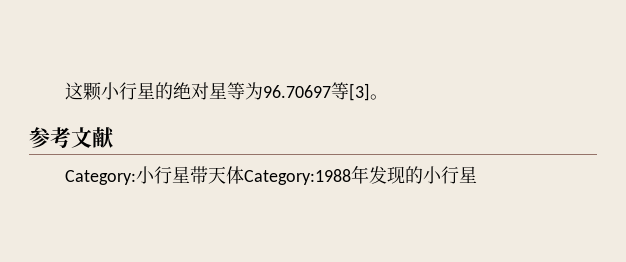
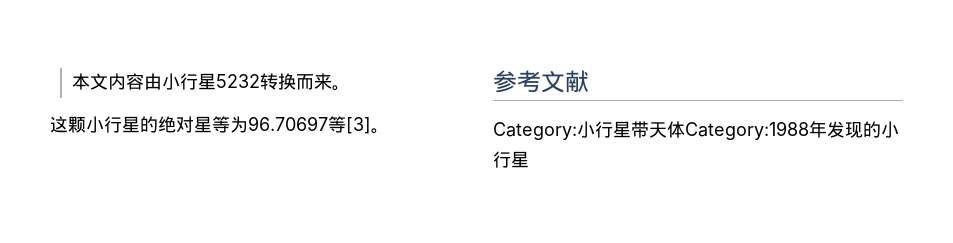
+ 本文内容由小行星5232转换而来。

